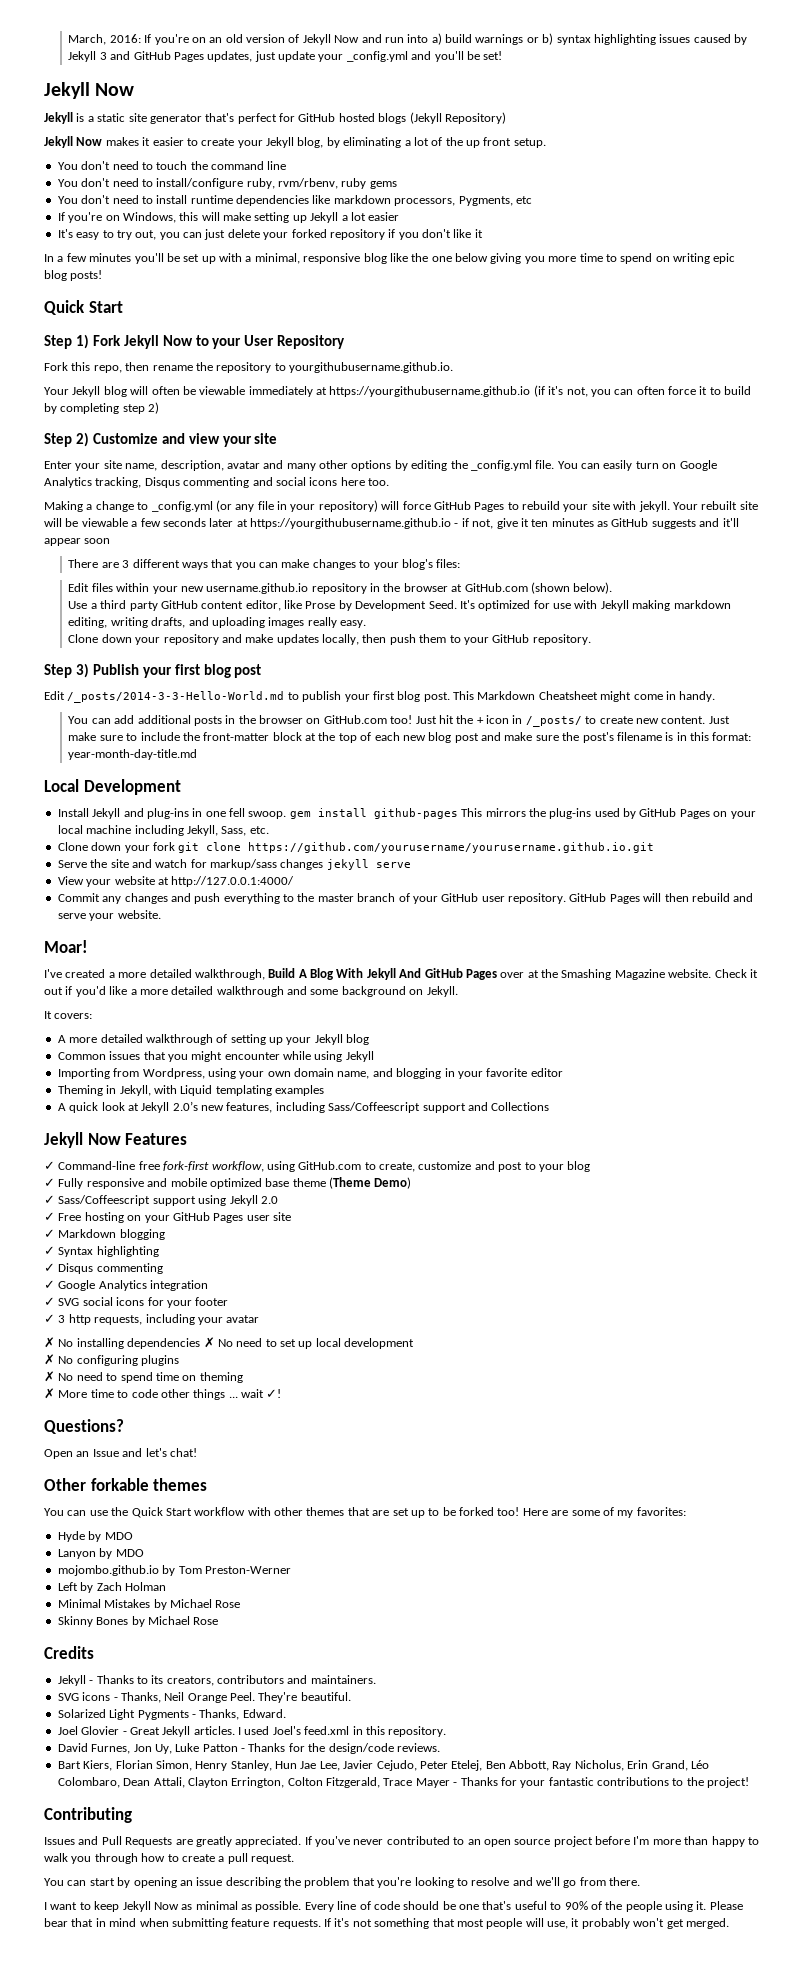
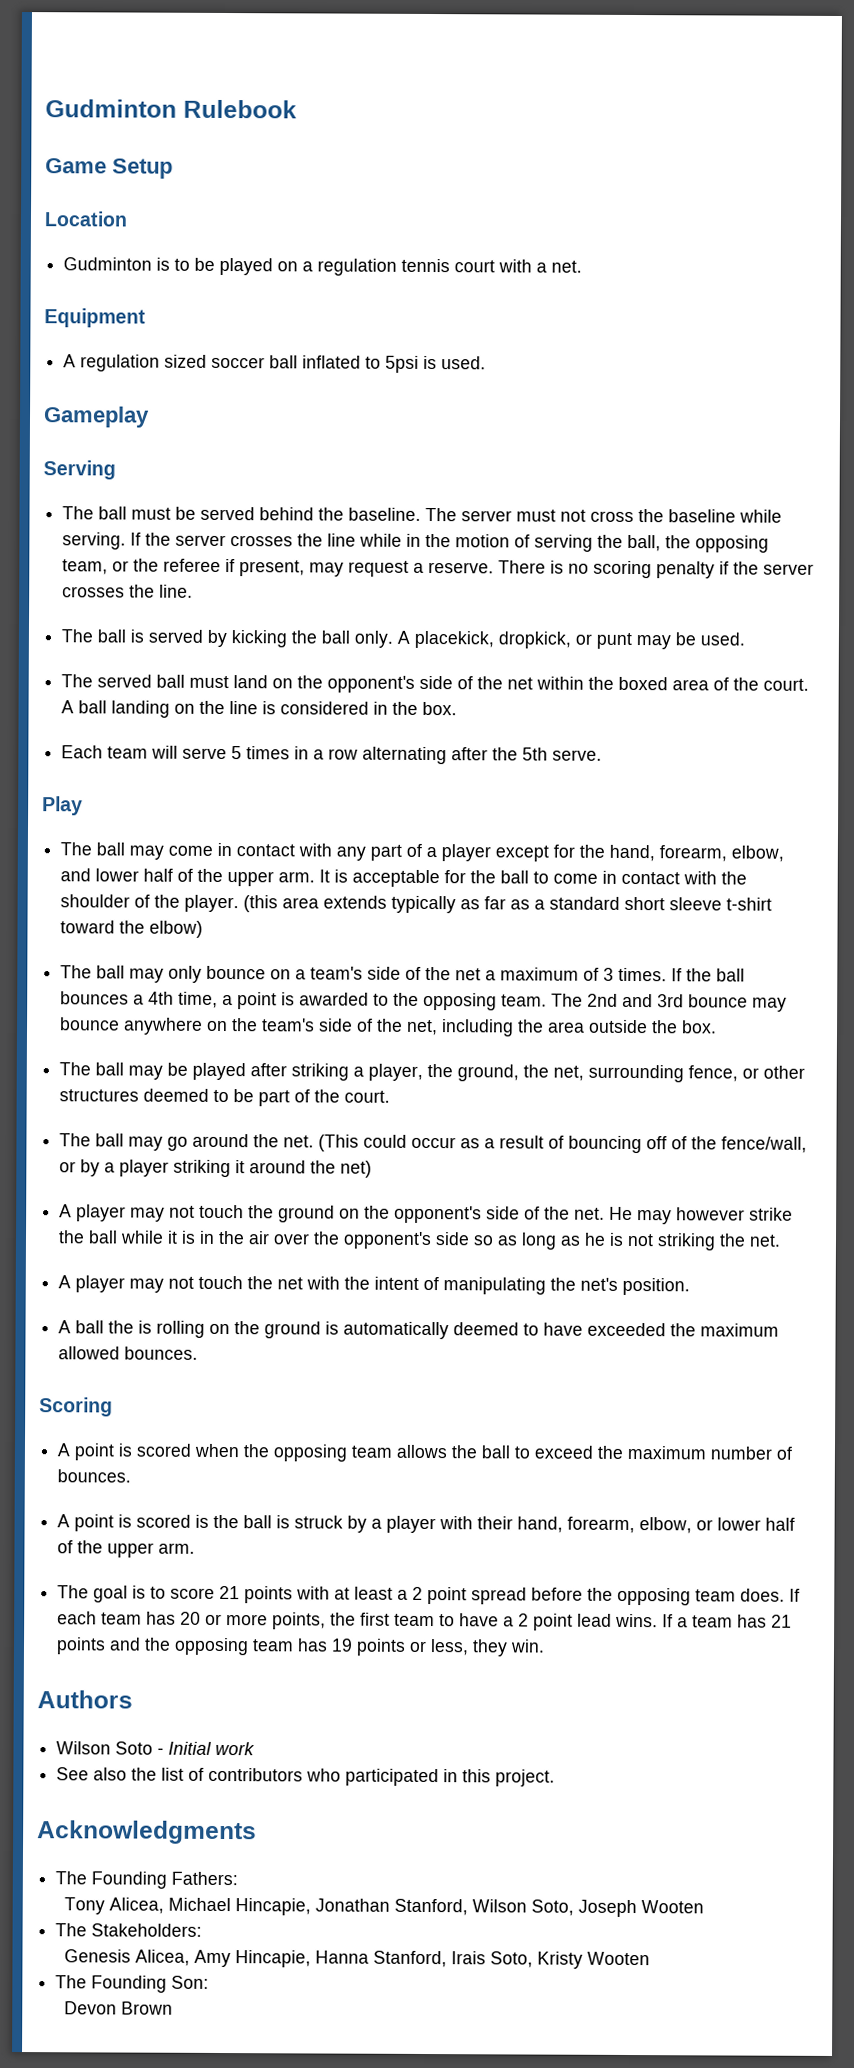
- March, 2016: If you're on an old version of Jekyll Now and run into a) build warnings or b) syntax highlighting issues caused by Jekyll 3 and GitHub Pages updates, just update your _config.yml and you'll be set!
- Jekyll Now
- Jekyll is a static site generator that's perfect for GitHub hosted blogs (Jekyll Repository)
- Jekyll Now makes it easier to create your Jekyll blog, by eliminating a lot of the up front setup.
- You don't need to touch the command line
- You don't need to install/configure ruby, rvm/rbenv, ruby gems
- You don't need to install runtime dependencies like markdown processors, Pygments, etc
- If you're on Windows, this will make setting up Jekyll a lot easier
- It's easy to try out, you can just delete your forked repository if you don't like it
- In a few minutes you'll be set up with a minimal, responsive blog like the one below giving you more time to spend on writing epic blog posts!
- Quick Start
- Step 1) Fork Jekyll Now to your User Repository
- Fork this repo, then rename the repository to yourgithubusername.github.io.
- Your Jekyll blog will often be viewable immediately at https://yourgithubusername.github.io (if it's not, you can often force it to build by completing step 2)
- Step 2) Customize and view your site
- Enter your site name, description, avatar and many other options by editing the _config.yml file. You can easily turn on Google Analytics tracking, Disqus commenting and social icons here too.
- Making a change to _config.yml (or any file in your repository) will force GitHub Pages to rebuild your site with jekyll. Your rebuilt site will be viewable a few seconds later at https://yourgithubusername.github.io - if not, give it ten minutes as GitHub suggests and it'll appear soon
- There are 3 different ways that you can make changes to your blog's files:
- Edit files within your new username.github.io repository in the browser at GitHub.com (shown below).
- Use a third party GitHub content editor, like Prose by Development Seed. It's optimized for use with Jekyll making markdown editing, writing drafts, and uploading images really easy.
- Clone down your repository and make updates locally, then push them to your GitHub repository.
- Step 3) Publish your first blog post
- Edit /_posts/2014-3-3-Hello-World.md to publish your first blog post. This Markdown Cheatsheet might come in handy.
- You can add additional posts in the browser on GitHub.com too! Just hit the + icon in /_posts/ to create new content. Just make sure to include the front-matter block at the top of each new blog post and make sure the post's filename is in this format: year-month-day-title.md
- Local Development
- Install Jekyll and plug-ins in one fell swoop. gem install github-pages This mirrors the plug-ins used by GitHub Pages on your local machine including Jekyll, Sass, etc.
- Clone down your fork git clone https://github.com/yourusername/yourusername.github.io.git
- Serve the site and watch for markup/sass changes jekyll serve
- View your website at http://127.0.0.1:4000/
- Commit any changes and push everything to the master branch of your GitHub user repository. GitHub Pages will then rebuild and serve your website.
- Moar!
- I've created a more detailed walkthrough, Build A Blog With Jekyll And GitHub Pages over at the Smashing Magazine website. Check it out if you'd like a more detailed walkthrough and some background on Jekyll.
- It covers:
- A more detailed walkthrough of setting up your Jekyll blog
- Common issues that you might encounter while using Jekyll
- Importing from Wordpress, using your own domain name, and blogging in your favorite editor
- Theming in Jekyll, with Liquid templating examples
- A quick look at Jekyll 2.0’s new features, including Sass/Coffeescript support and Collections
- Jekyll Now Features
- ✓ Command-line free fork-first workflow, using GitHub.com to create, customize and post to your blog
- ✓ Fully responsive and mobile optimized base theme (Theme Demo)
- ✓ Sass/Coffeescript support using Jekyll 2.0
- ✓ Free hosting on your GitHub Pages user site
- ✓ Markdown blogging
- ✓ Syntax highlighting
- ✓ Disqus commenting
- ✓ Google Analytics integration
- ✓ SVG social icons for your footer
- ✓ 3 http requests, including your avatar
- ✗ No installing dependencies ✗ No need to set up local development
- ✗ No configuring plugins
- ✗ No need to spend time on theming
- ✗ More time to code other things ... wait ✓!
- Questions?
- Open an Issue and let's chat!
- Other forkable themes
- You can use the Quick Start workflow with other themes that are set up to be forked too! Here are some of my favorites:
- Hyde by MDO
- Lanyon by MDO
- mojombo.github.io by Tom Preston-Werner
- Left by Zach Holman
- Minimal Mistakes by Michael Rose
- Skinny Bones by Michael Rose
- Credits
- Jekyll - Thanks to its creators, contributors and maintainers.
- SVG icons - Thanks, Neil Orange Peel. They're beautiful.
- Solarized Light Pygments - Thanks, Edward.
- Joel Glovier - Great Jekyll articles. I used Joel's feed.xml in this repository.
- David Furnes, Jon Uy, Luke Patton - Thanks for the design/code reviews.
- Bart Kiers, Florian Simon, Henry Stanley, Hun Jae Lee, Javier Cejudo, Peter Etelej, Ben Abbott, Ray Nicholus, Erin Grand, Léo Colombaro, Dean Attali, Clayton Errington, Colton Fitzgerald, Trace Mayer - Thanks for your fantastic contributions to the project!
- Contributing
- Issues and Pull Requests are greatly appreciated. If you've never contributed to an open source project before I'm more than happy to walk you through how to create a pull request.
- You can start by opening an issue describing the problem that you're looking to resolve and we'll go from there.
- I want to keep Jekyll Now as minimal as possible. Every line of code should be one that's useful to 90% of the people using it. Please bear that in mind when submitting feature requests. If it's not something that most people will use, it probably won't get merged.
+ Gudminton Rulebook
+ Game Setup
+ Location
+ Gudminton is to be played on a regulation tennis court with a net.
+ Equipment
+ A regulation sized soccer ball inflated to 5psi is used.
+ Gameplay
+ Serving
+ The ball must be served behind the baseline. The server must not cross the baseline while serving. If the server crosses the line while in the motion of serving the ball, the opposing team, or the referee if present, may request a reserve. There is no scoring penalty if the server crosses the line.
+ The ball is served by kicking the ball only. A placekick, dropkick, or punt may be used.
+ The served ball must land on the opponent's side of the net within the boxed area of the court. A ball landing on the line is considered in the box.
+ Each team will serve 5 times in a row alternating after the 5th serve.
+ Play
+ The ball may come in contact with any part of a player except for the hand, forearm, elbow, and lower half of the upper arm. It is acceptable for the ball to come in contact with the shoulder of the player. (this area extends typically as far as a standard short sleeve t-shirt toward the elbow)
+ The ball may only bounce on a team's side of the net a maximum of 3 times. If the ball bounces a 4th time, a point is awarded to the opposing team. The 2nd and 3rd bounce may bounce anywhere on the team's side of the net, including the area outside the box.
+ The ball may be played after striking a player, the ground, the net, surrounding fence, or other structures deemed to be part of the court.
+ The ball may go around the net. (This could occur as a result of bouncing off of the fence/wall, or by a player striking it around the net)
+ A player may not touch the ground on the opponent's side of the net. He may however strike the ball while it is in the air over the opponent's side so as long as he is not striking the net.
+ A player may not touch the net with the intent of manipulating the net's position.
+ A ball the is rolling on the ground is automatically deemed to have exceeded the maximum allowed bounces.
+ Scoring
+ A point is scored when the opposing team allows the ball to exceed the maximum number of bounces.
+ A point is scored is the ball is struck by a player with their hand, forearm, elbow, or lower half of the upper arm.
+ The goal is to score 21 points with at least a 2 point spread before the opposing team does. If each team has 20 or more points, the first team to have a 2 point lead wins. If a team has 21 points and the opposing team has 19 points or less, they win.
+ Authors
+ Wilson Soto - Initial work
+ See also the list of contributors who participated in this project.
+ Acknowledgments
+ The Founding Fathers:
+ Tony Alicea, Michael Hincapie, Jonathan Stanford, Wilson Soto, Joseph Wooten
+ The Stakeholders:
+ Genesis Alicea, Amy Hincapie, Hanna Stanford, Irais Soto, Kristy Wooten
+ The Founding Son:
+ Devon Brown

